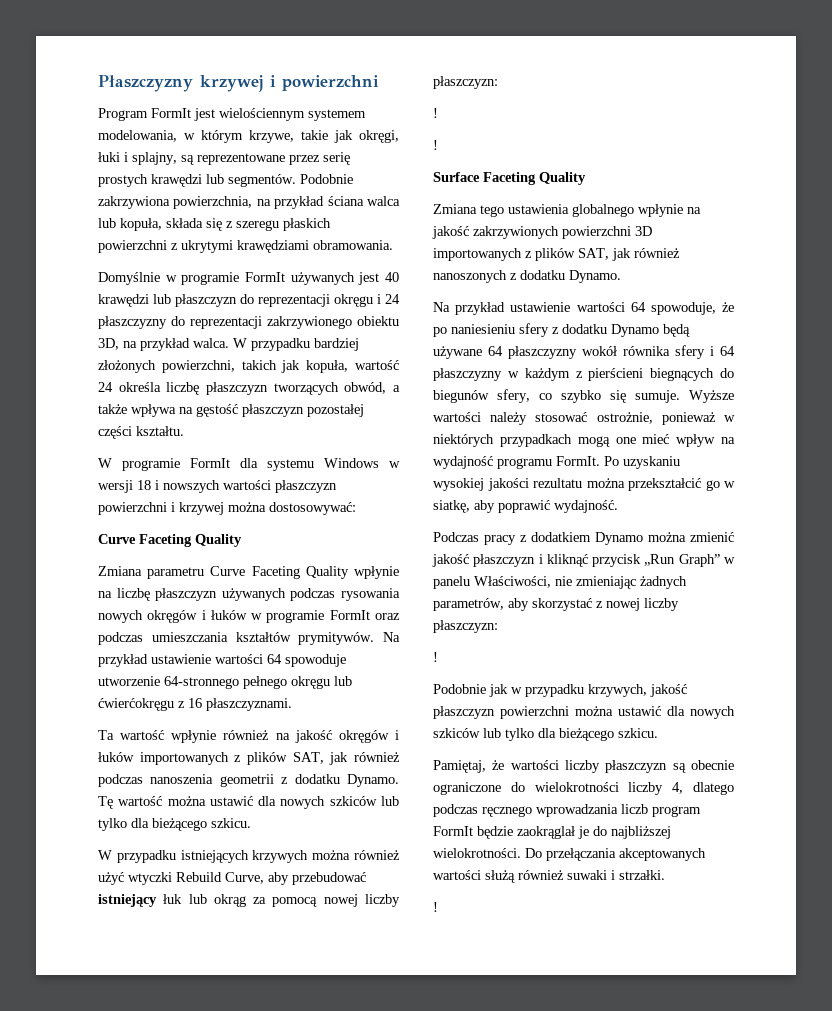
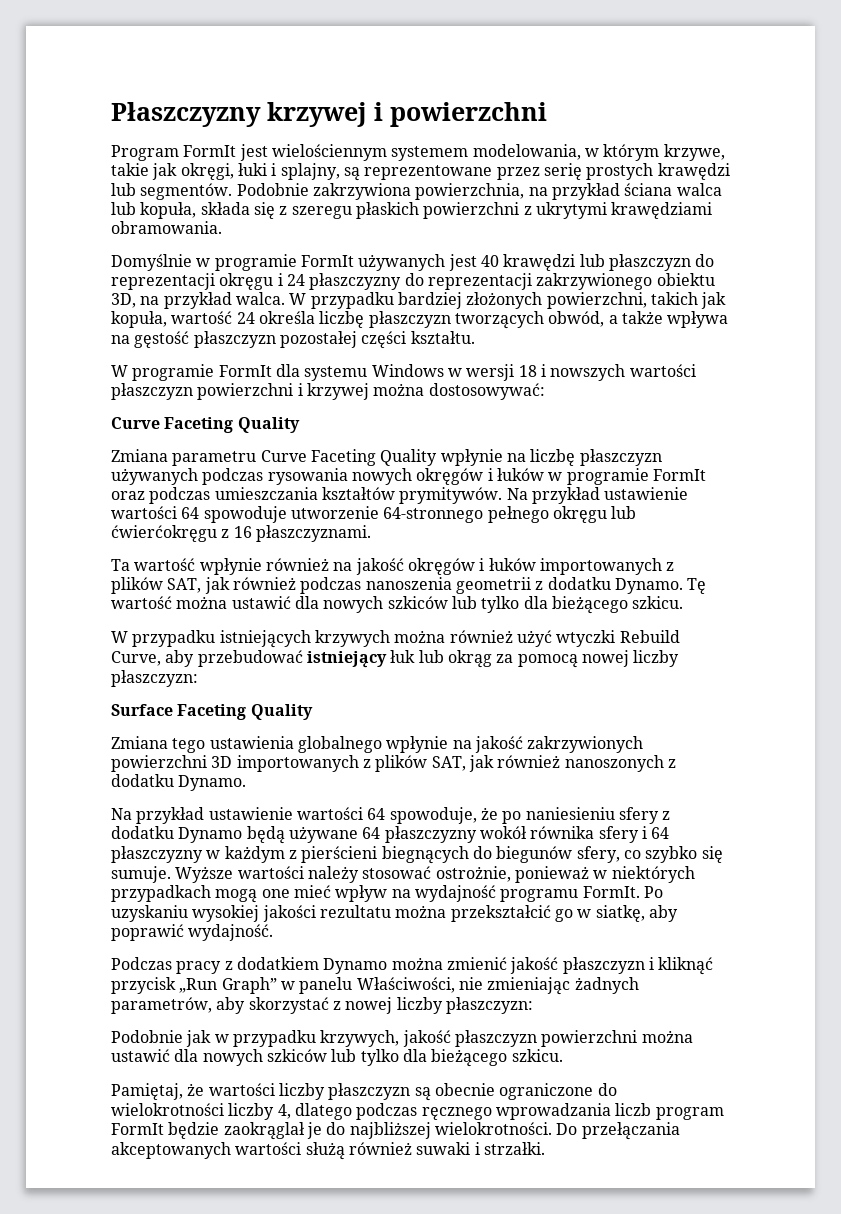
  W przypadku istniejących krzywych można również użyć wtyczki Rebuild Curve, aby przebudować istniejący łuk lub okrąg za pomocą nowej liczby płaszczyzn:
- !
- !
  Podczas pracy z dodatkiem Dynamo można zmienić jakość płaszczyzn i kliknąć przycisk „Run Graph” w panelu Właściwości, nie zmieniając żadnych parametrów, aby skorzystać z nowej liczby płaszczyzn:
- !
  Do przełączania akceptowanych wartości służą również suwaki i strzałki.
- !

